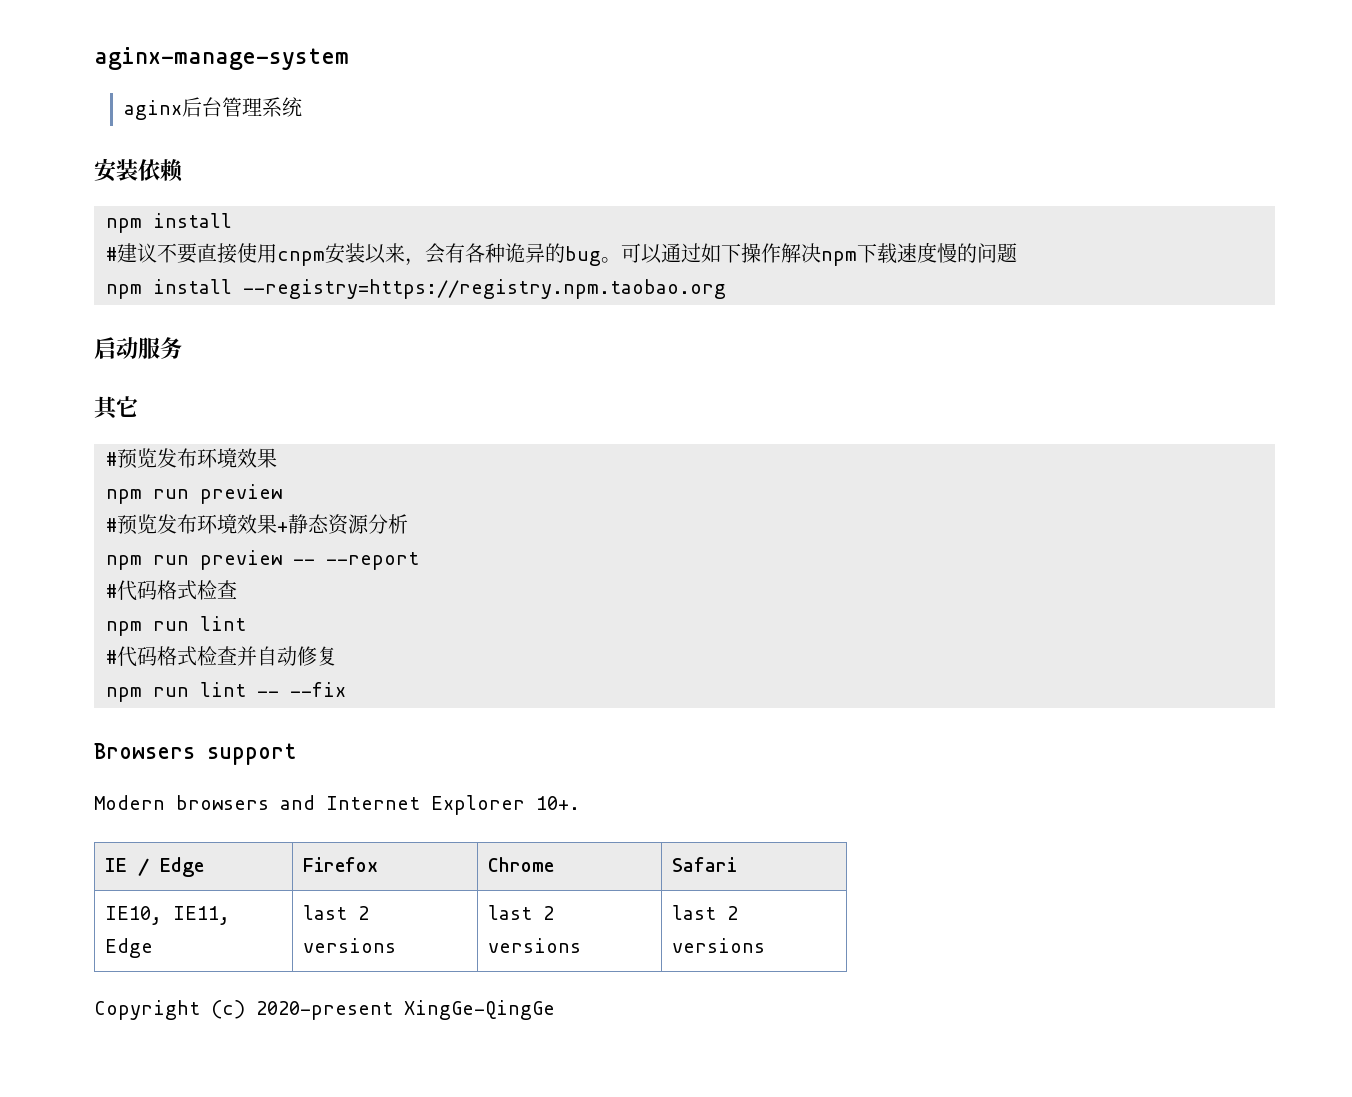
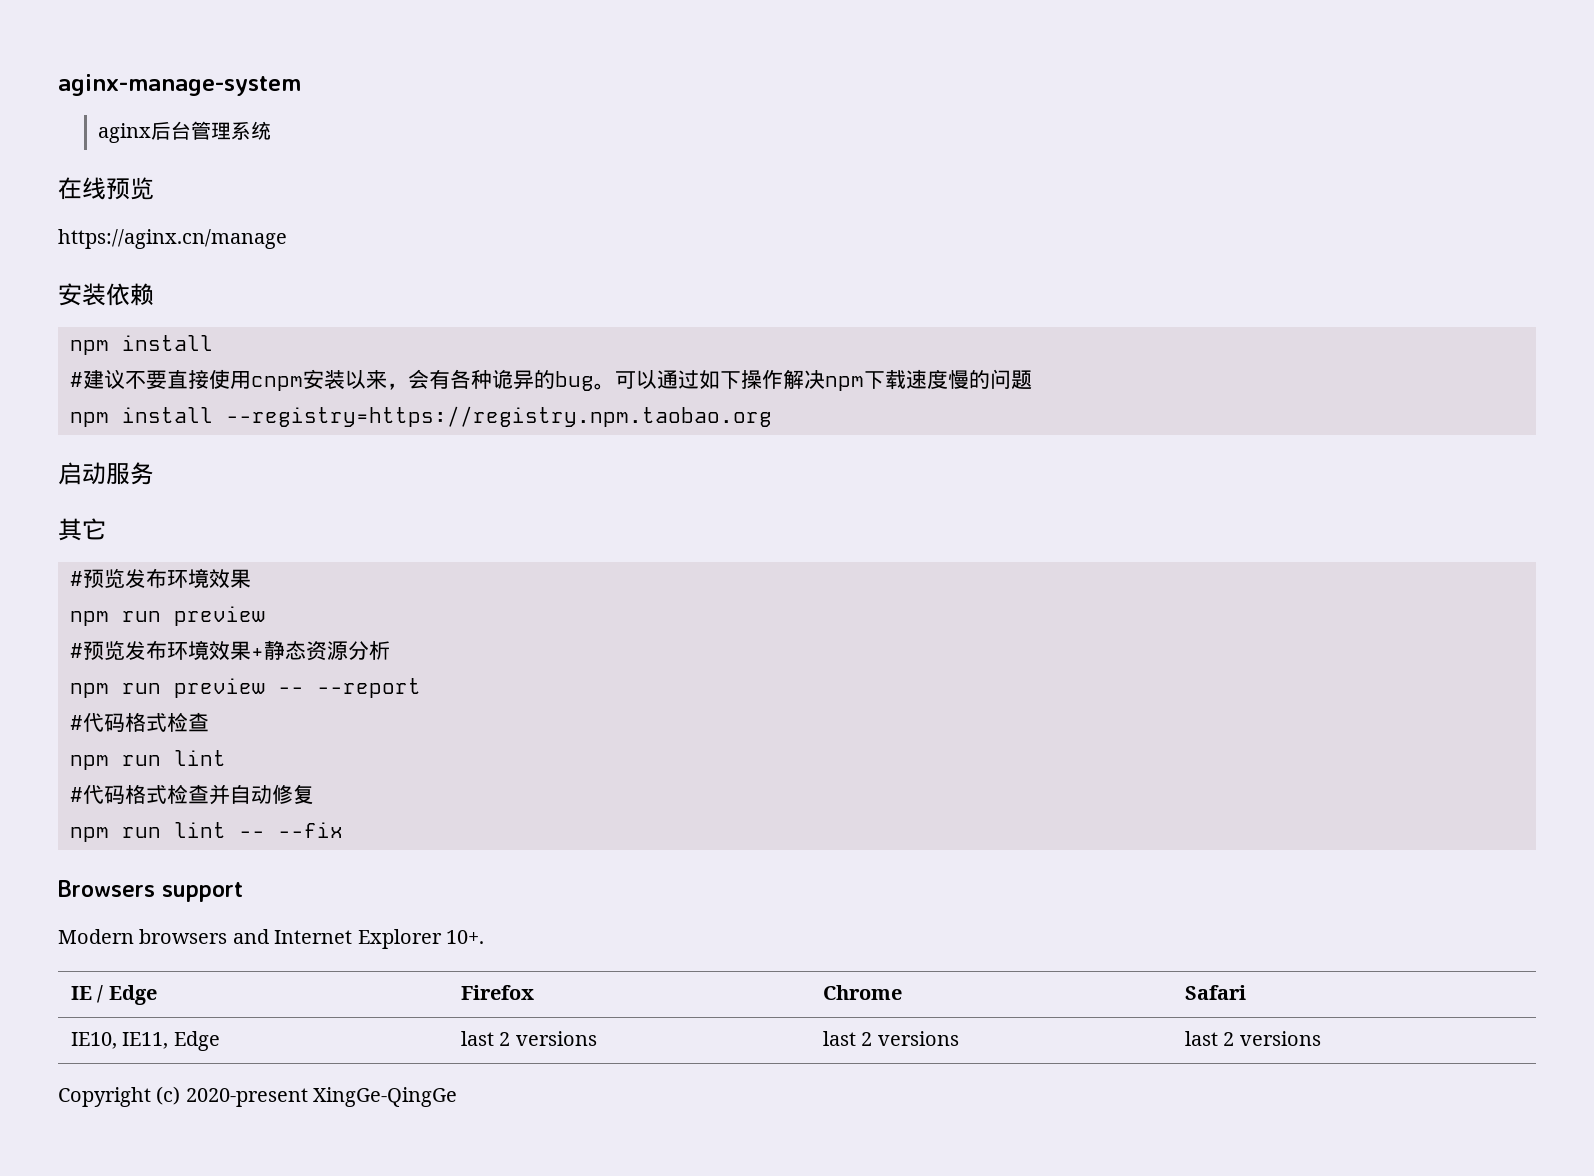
+ 在线预览
+ https://aginx.cn/manage

